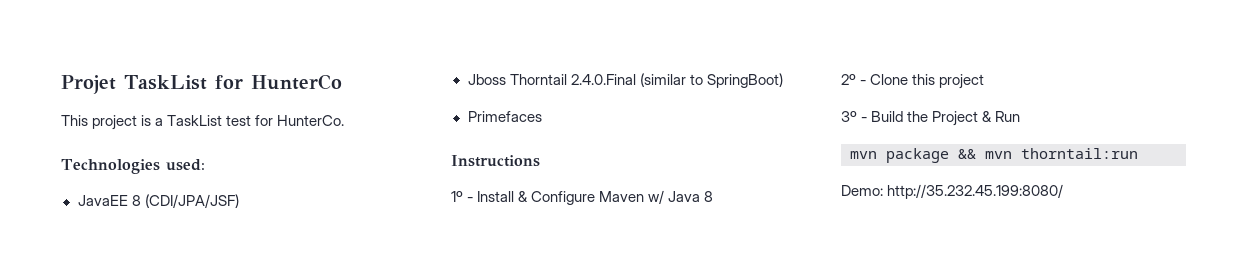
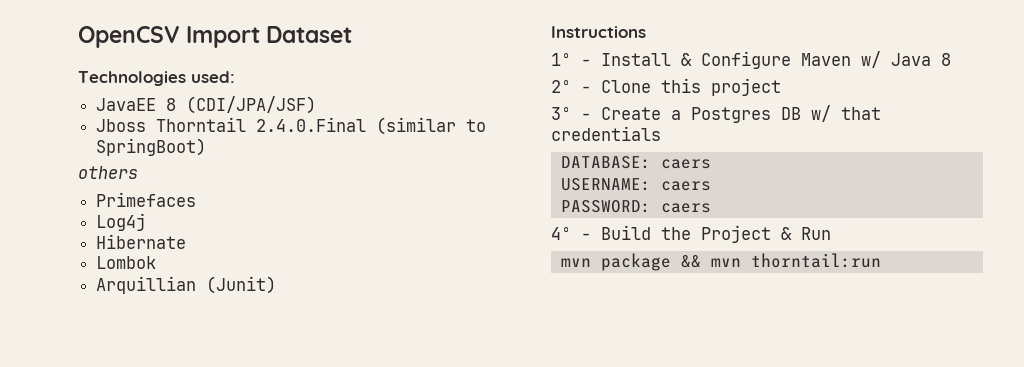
- Projet TaskList for HunterCo
- This project is a TaskList test for HunterCo.
+ OpenCSV Import Dataset
+ others
+ Log4j
+ Hibernate
+ Lombok
+ Arquillian (Junit)
- 3º - Build the Project & Run
+ 3º - Create a Postgres DB w/ that credentials
+ DATABASE: caers
+ USERNAME: caers
+ PASSWORD: caers
+ 4º - Build the Project & Run
- Demo: http://35.232.45.199:8080/

